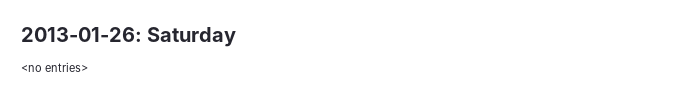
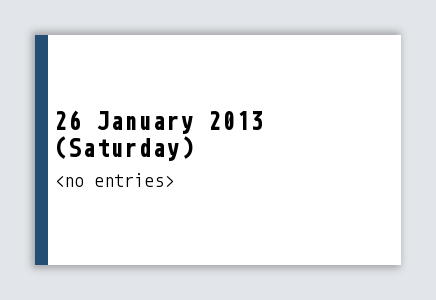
- 2013-01-26: Saturday
+ 26 January 2013 (Saturday)

